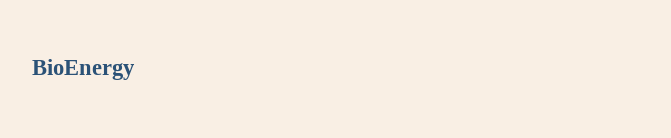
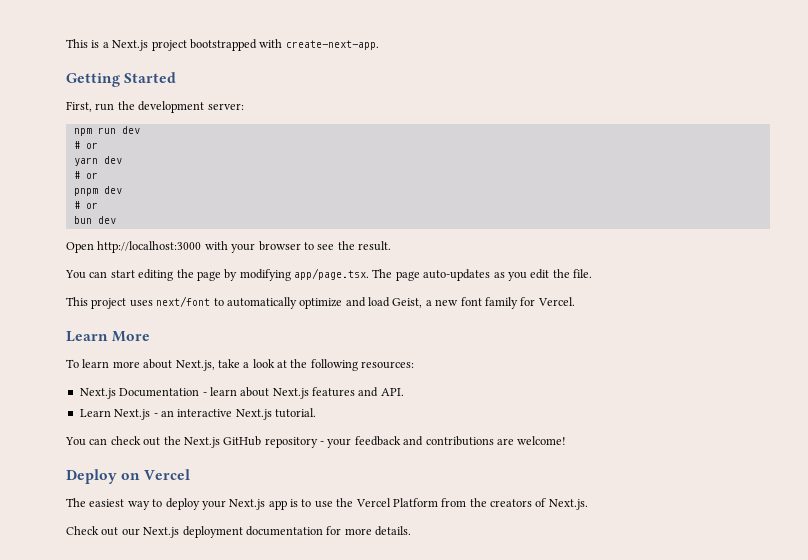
- BioEnergy
+ This is a Next.js project bootstrapped with create-next-app.
+ Getting Started
+ First, run the development server:
+ npm run dev
+ # or
+ yarn dev
+ # or
+ pnpm dev
+ # or
+ bun dev
+ Open http://localhost:3000 with your browser to see the result.
+ You can start editing the page by modifying app/page.tsx. The page auto-updates as you edit the file.
+ This project uses next/font to automatically optimize and load Geist, a new font family for Vercel.
+ Learn More
+ To learn more about Next.js, take a look at the following resources:
+ Next.js Documentation - learn about Next.js features and API.
+ Learn Next.js - an interactive Next.js tutorial.
+ You can check out the Next.js GitHub repository - your feedback and contributions are welcome!
+ Deploy on Vercel
+ The easiest way to deploy your Next.js app is to use the Vercel Platform from the creators of Next.js.
+ Check out our Next.js deployment documentation for more details.

